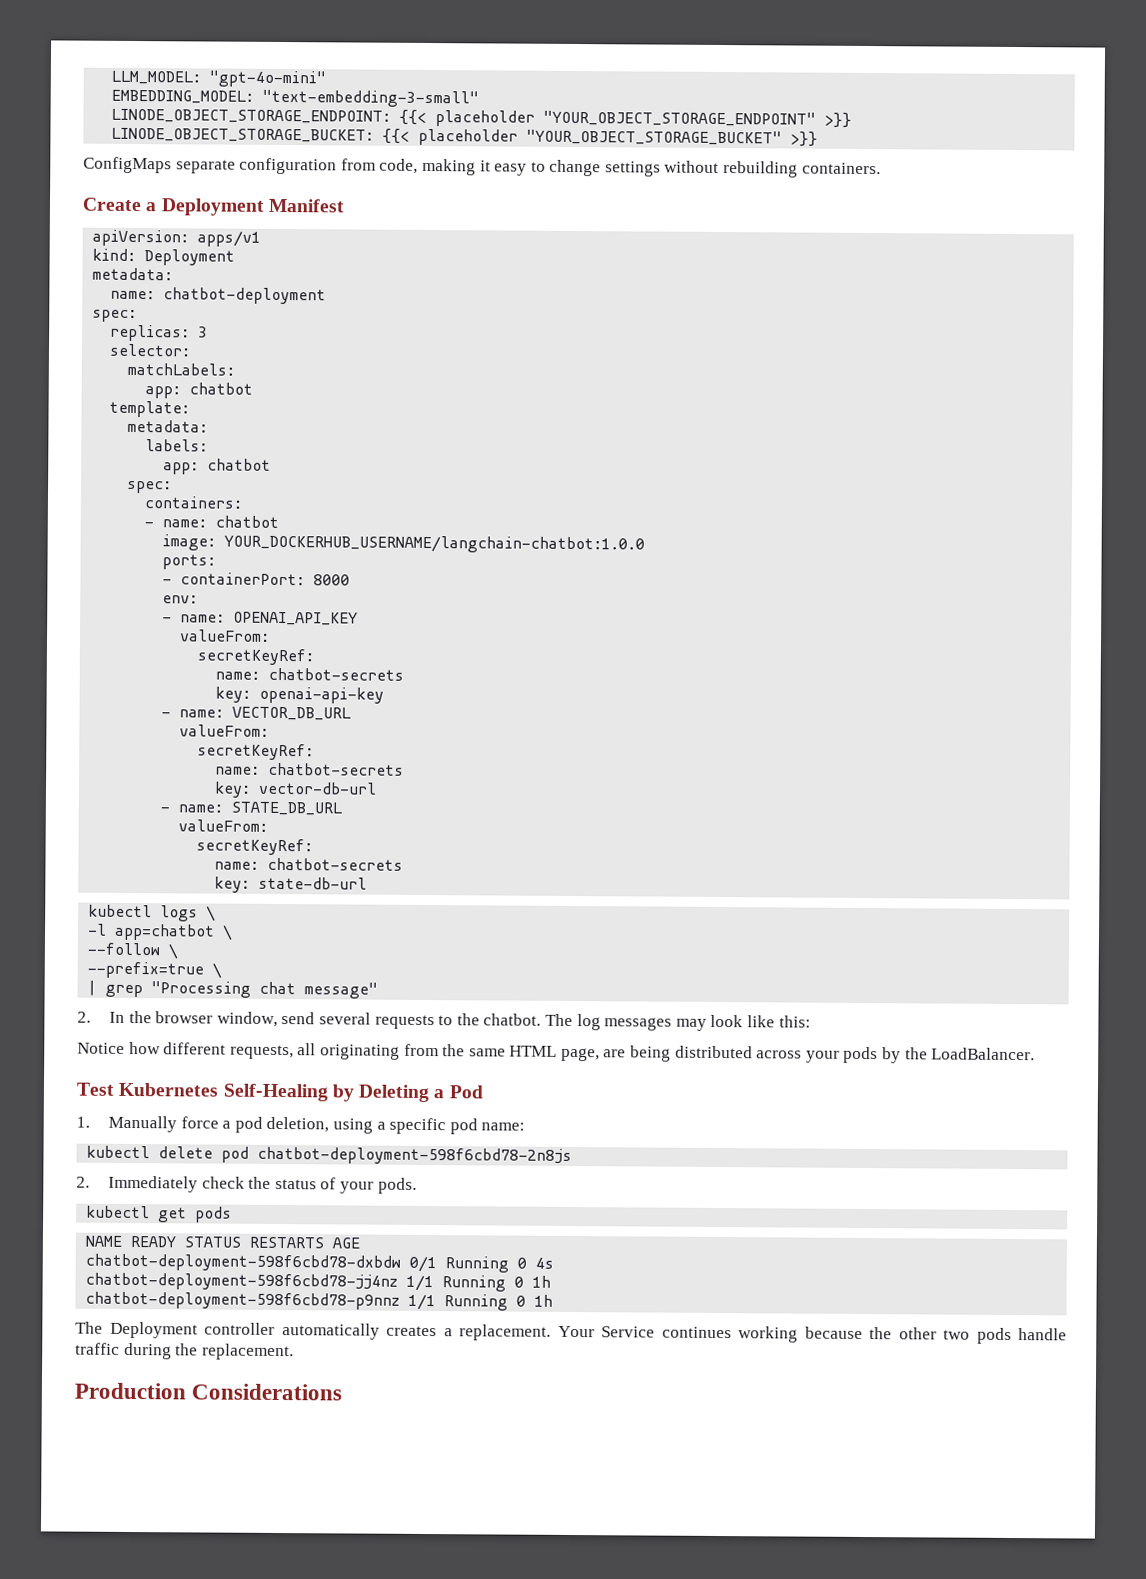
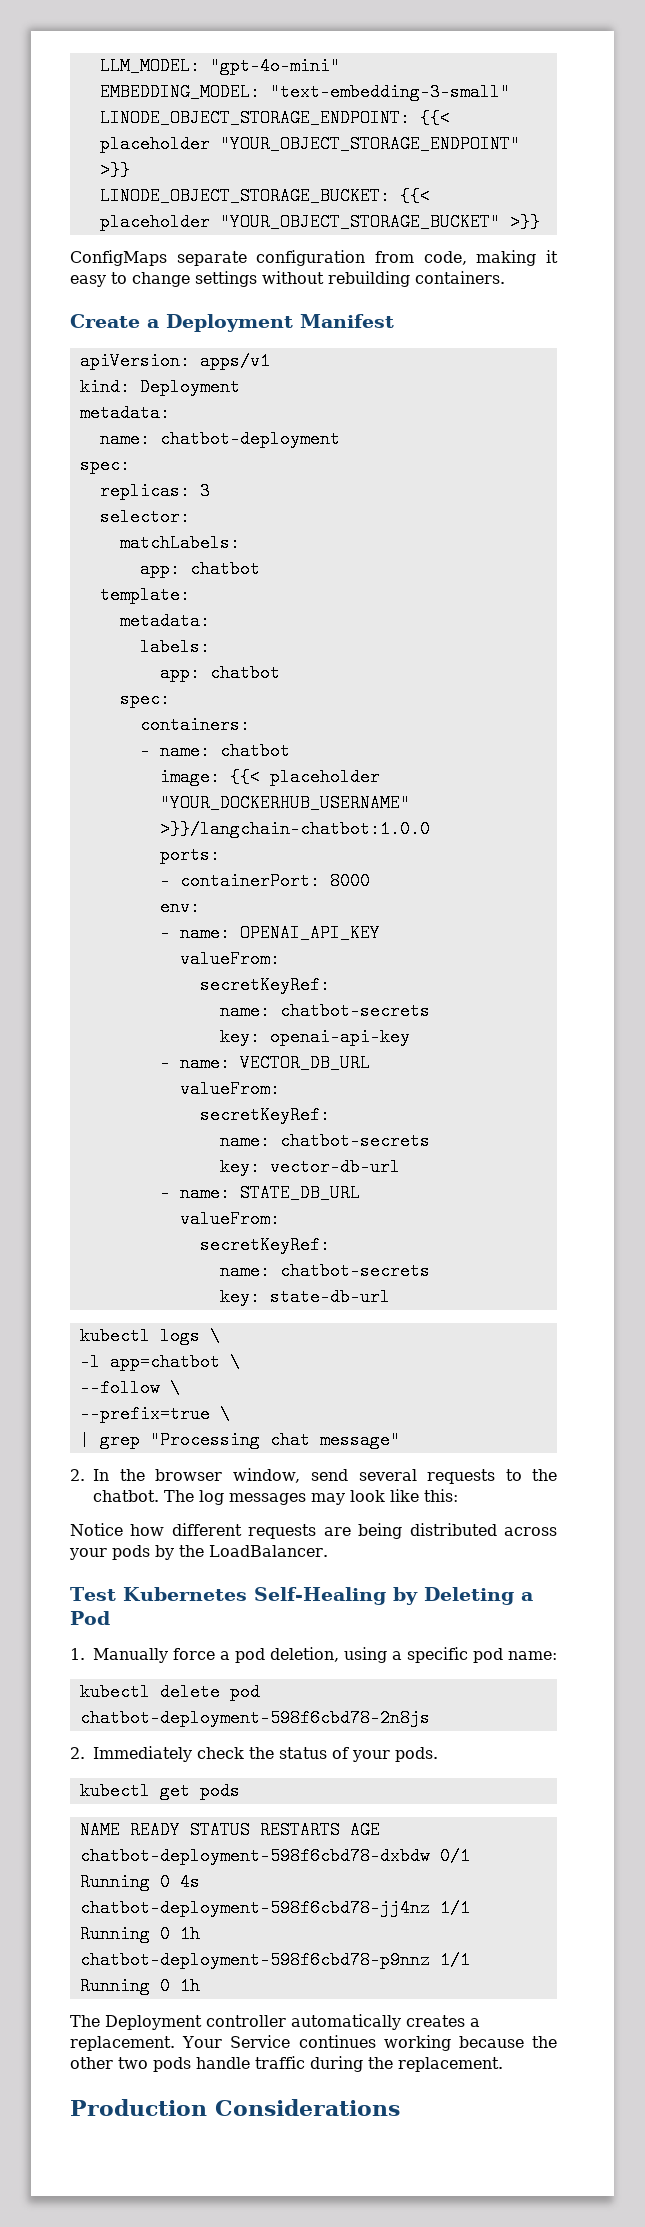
- image: YOUR_DOCKERHUB_USERNAME/langchain-chatbot:1.0.0
+ image: {{< placeholder "YOUR_DOCKERHUB_USERNAME" >}}/langchain-chatbot:1.0.0
- Notice how different requests, all originating from the same HTML page, are being distributed across your pods by the LoadBalancer.
+ Notice how different requests are being distributed across your pods by the LoadBalancer.

